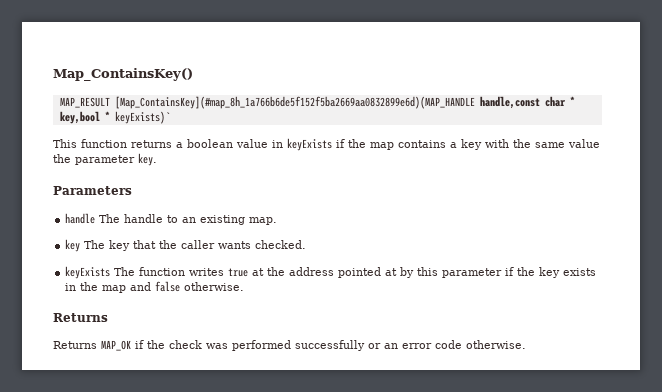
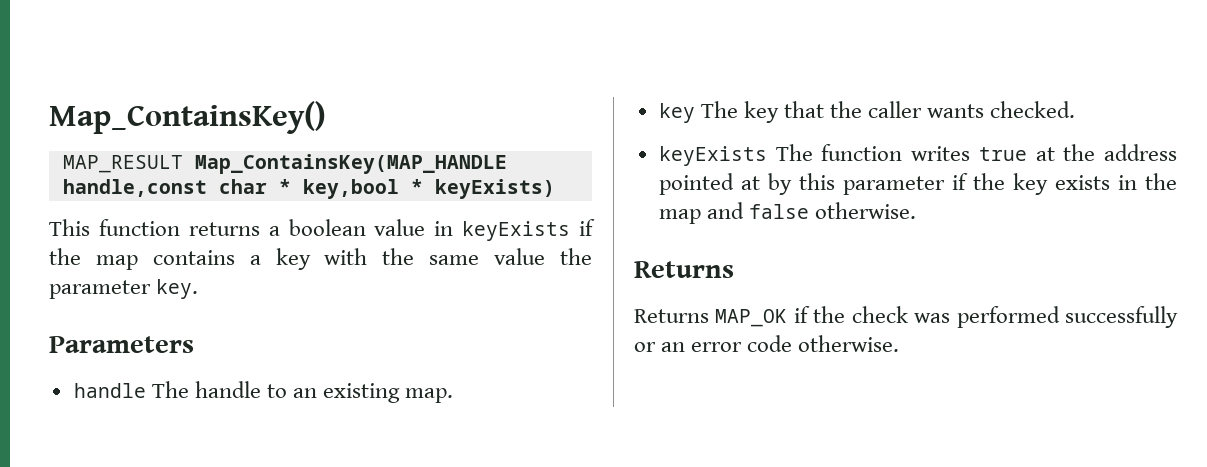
- MAP_RESULT [Map_ContainsKey](#map_8h_1a766b6de5f152f5ba2669aa0832899e6d)(MAP_HANDLE handle,const char * key,bool * keyExists)`
+ MAP_RESULT Map_ContainsKey(MAP_HANDLE handle,const char * key,bool * keyExists)

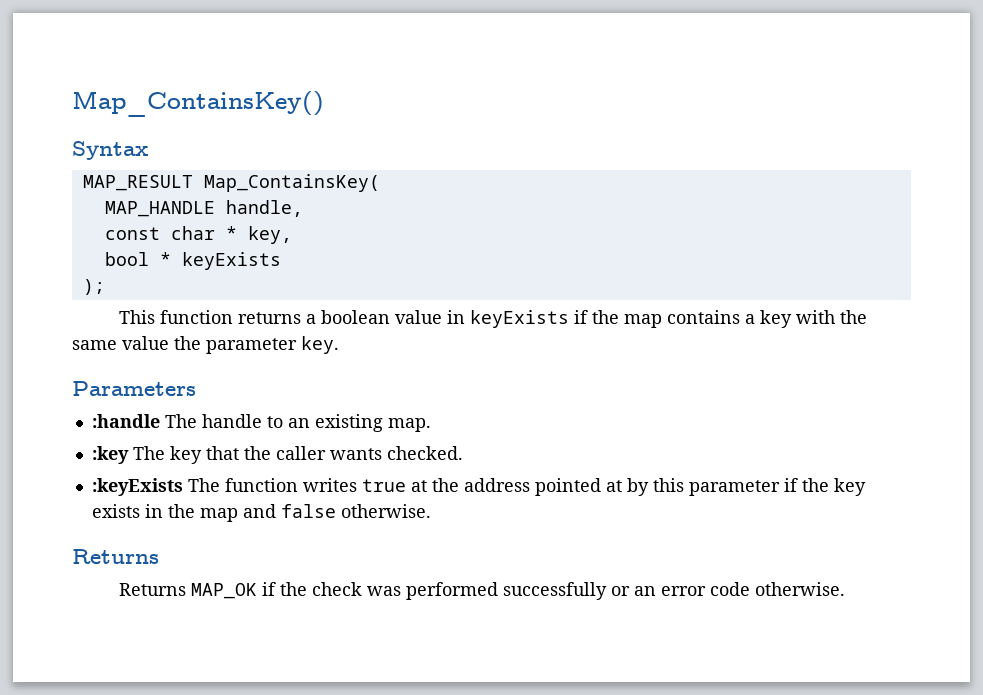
+ Syntax
- MAP_RESULT Map_ContainsKey(MAP_HANDLE handle,const char * key,bool * keyExists)
+ MAP_RESULT Map_ContainsKey(
+ MAP_HANDLE handle,
+ const char * key,
+ bool * keyExists
+ );
- handle The handle to an existing map.
+ :handle The handle to an existing map.
- key The key that the caller wants checked.
+ :key The key that the caller wants checked.
- keyExists The function writes true at the address pointed at by this parameter if the key exists in the map and false otherwise.
+ :keyExists The function writes true at the address pointed at by this parameter if the key exists in the map and false otherwise.

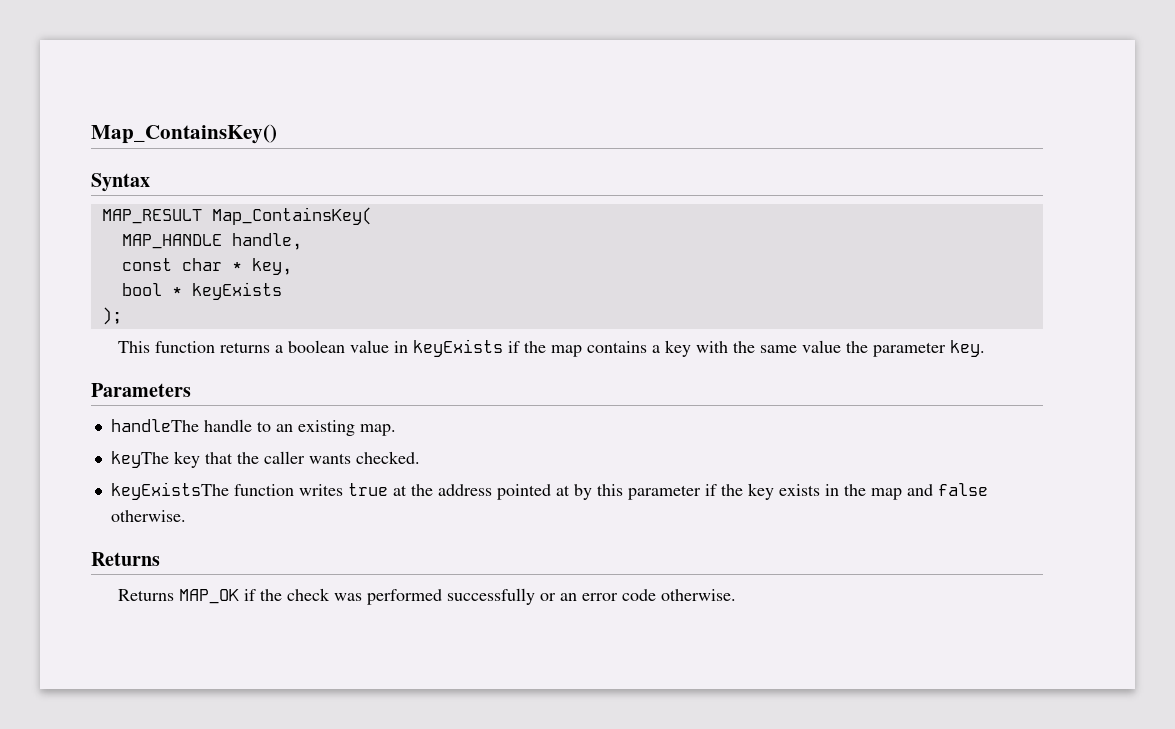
- :handle The handle to an existing map.
+ handleThe handle to an existing map.
- :key The key that the caller wants checked.
+ keyThe key that the caller wants checked.
- :keyExists The function writes true at the address pointed at by this parameter if the key exists in the map and false otherwise.
+ keyExistsThe function writes true at the address pointed at by this parameter if the key exists in the map and false otherwise.

